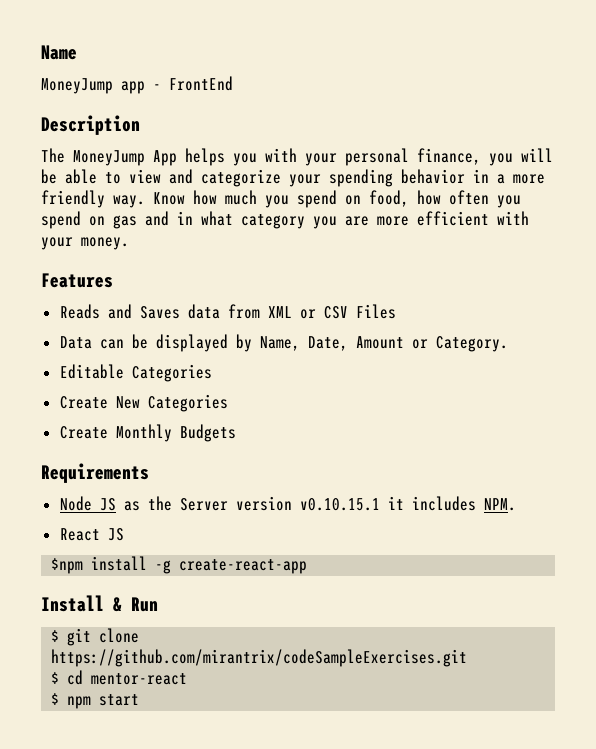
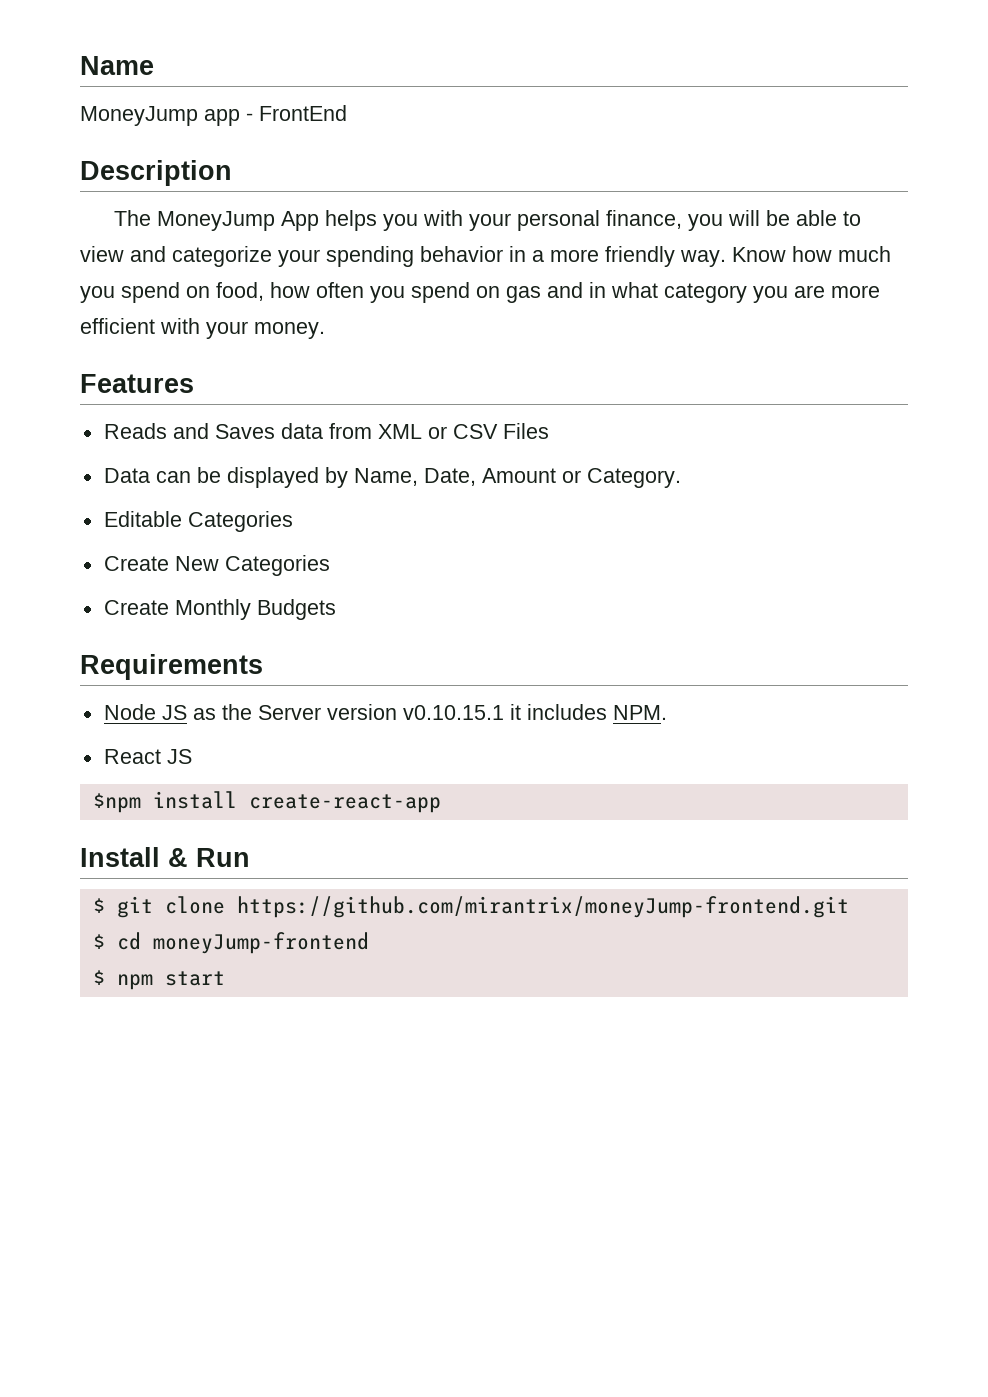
- $npm install -g create-react-app
+ $npm install create-react-app
- $ git clone https://github.com/mirantrix/codeSampleExercises.git
+ $ git clone https://github.com/mirantrix/moneyJump-frontend.git
- $ cd mentor-react
+ $ cd moneyJump-frontend

